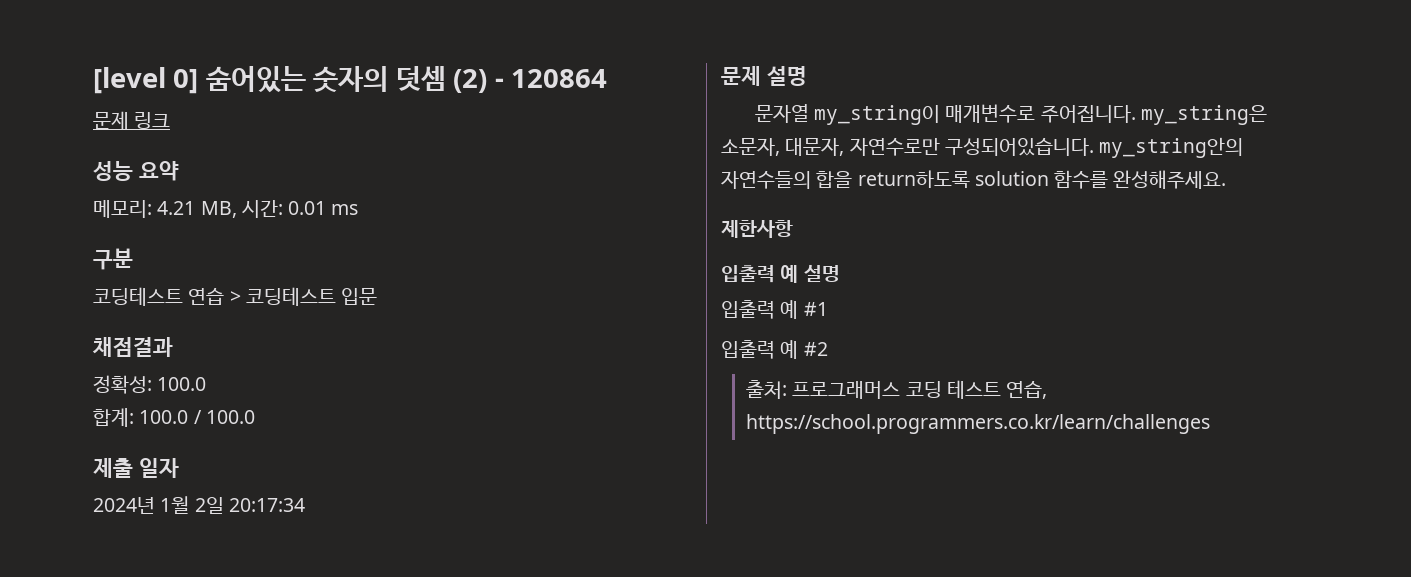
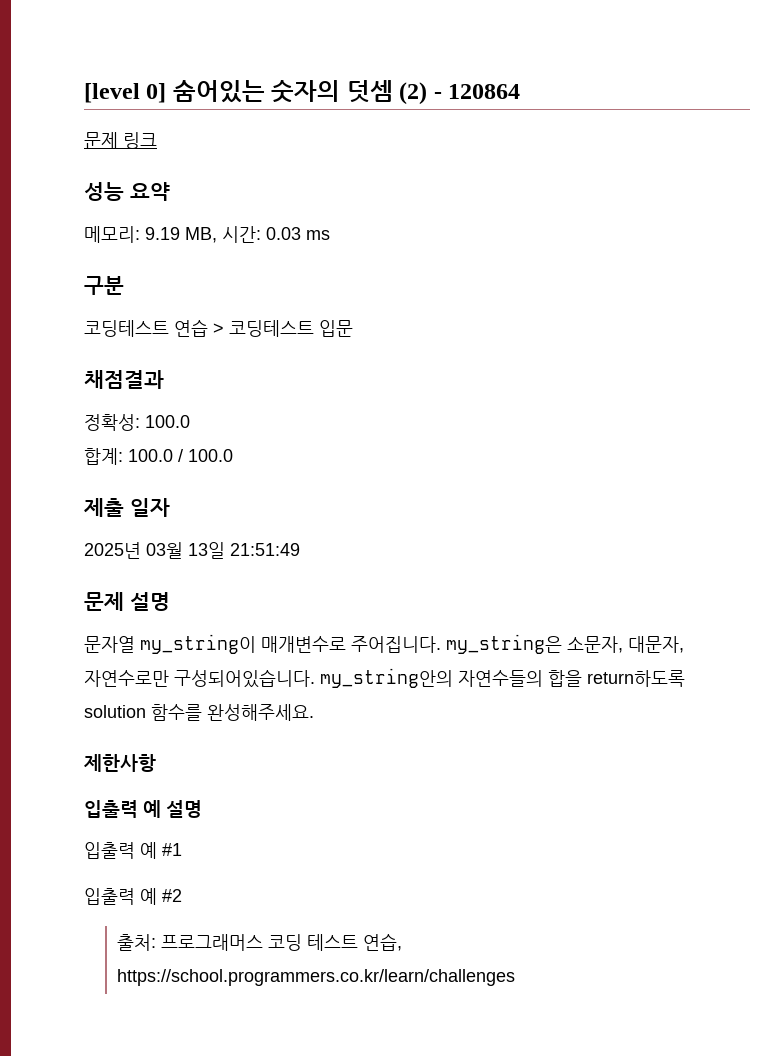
- 메모리: 4.21 MB, 시간: 0.01 ms
+ 메모리: 9.19 MB, 시간: 0.03 ms
- 2024년 1월 2일 20:17:34
+ 2025년 03월 13일 21:51:49

